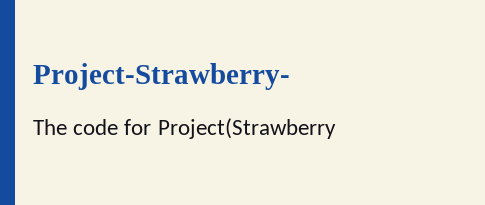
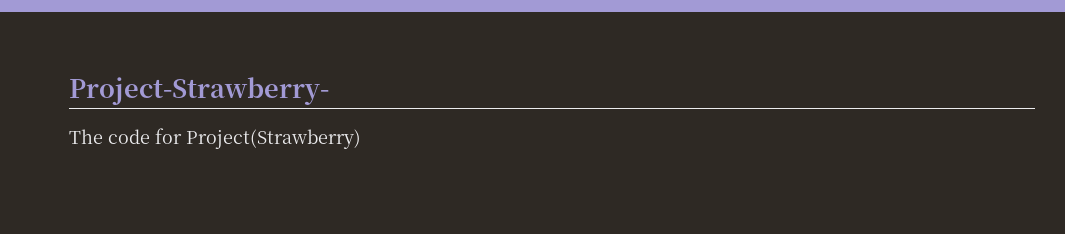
- The code for Project(Strawberry
+ The code for Project(Strawberry)

